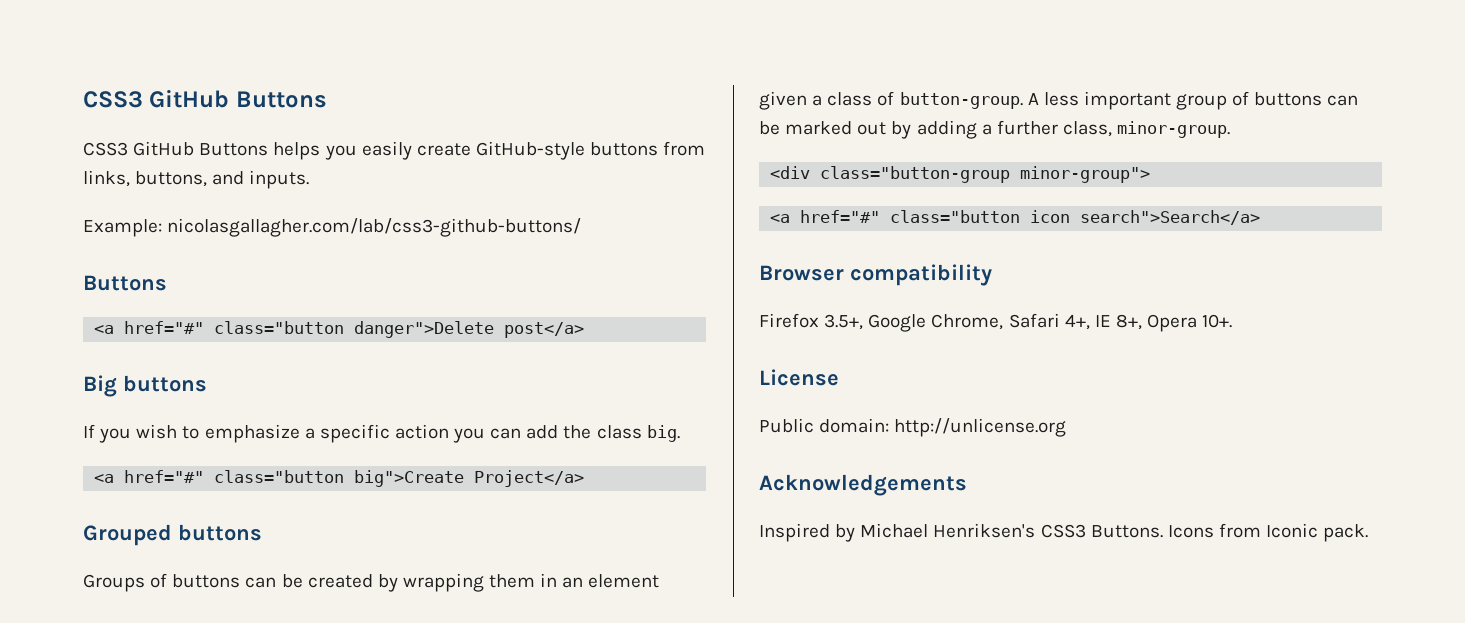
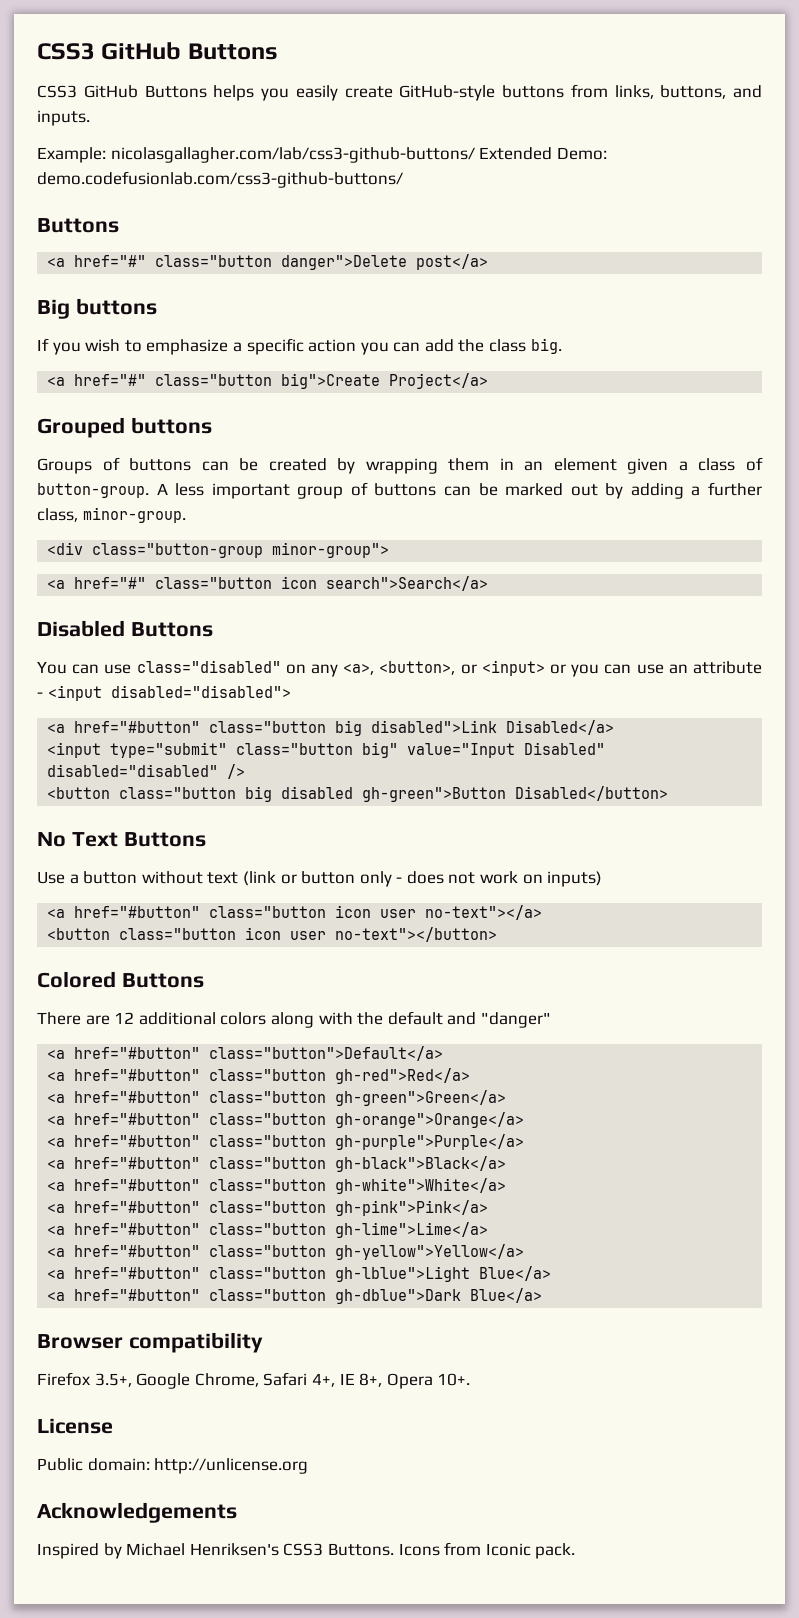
- Example: nicolasgallagher.com/lab/css3-github-buttons/
+ Example: nicolasgallagher.com/lab/css3-github-buttons/ Extended Demo: demo.codefusionlab.com/css3-github-buttons/
+ Disabled Buttons
+ You can use class="disabled" on any <a>, <button>, or <input> or you can use an attribute - <input disabled="disabled">
+ <a href="#button" class="button big disabled">Link Disabled</a>
+ <input type="submit" class="button big" value="Input Disabled" disabled="disabled" />
+ <button class="button big disabled gh-green">Button Disabled</button>
+ No Text Buttons
+ Use a button without text (link or button only - does not work on inputs)
+ <a href="#button" class="button icon user no-text"></a>
+ <button class="button icon user no-text"></button>
+ Colored Buttons
+ There are 12 additional colors along with the default and "danger"
+ <a href="#button" class="button">Default</a>
+ <a href="#button" class="button gh-red">Red</a>
+ <a href="#button" class="button gh-green">Green</a>
+ <a href="#button" class="button gh-orange">Orange</a>
+ <a href="#button" class="button gh-purple">Purple</a>
+ <a href="#button" class="button gh-black">Black</a>
+ <a href="#button" class="button gh-white">White</a>
+ <a href="#button" class="button gh-pink">Pink</a>
+ <a href="#button" class="button gh-lime">Lime</a>
+ <a href="#button" class="button gh-yellow">Yellow</a>
+ <a href="#button" class="button gh-lblue">Light Blue</a>
+ <a href="#button" class="button gh-dblue">Dark Blue</a>

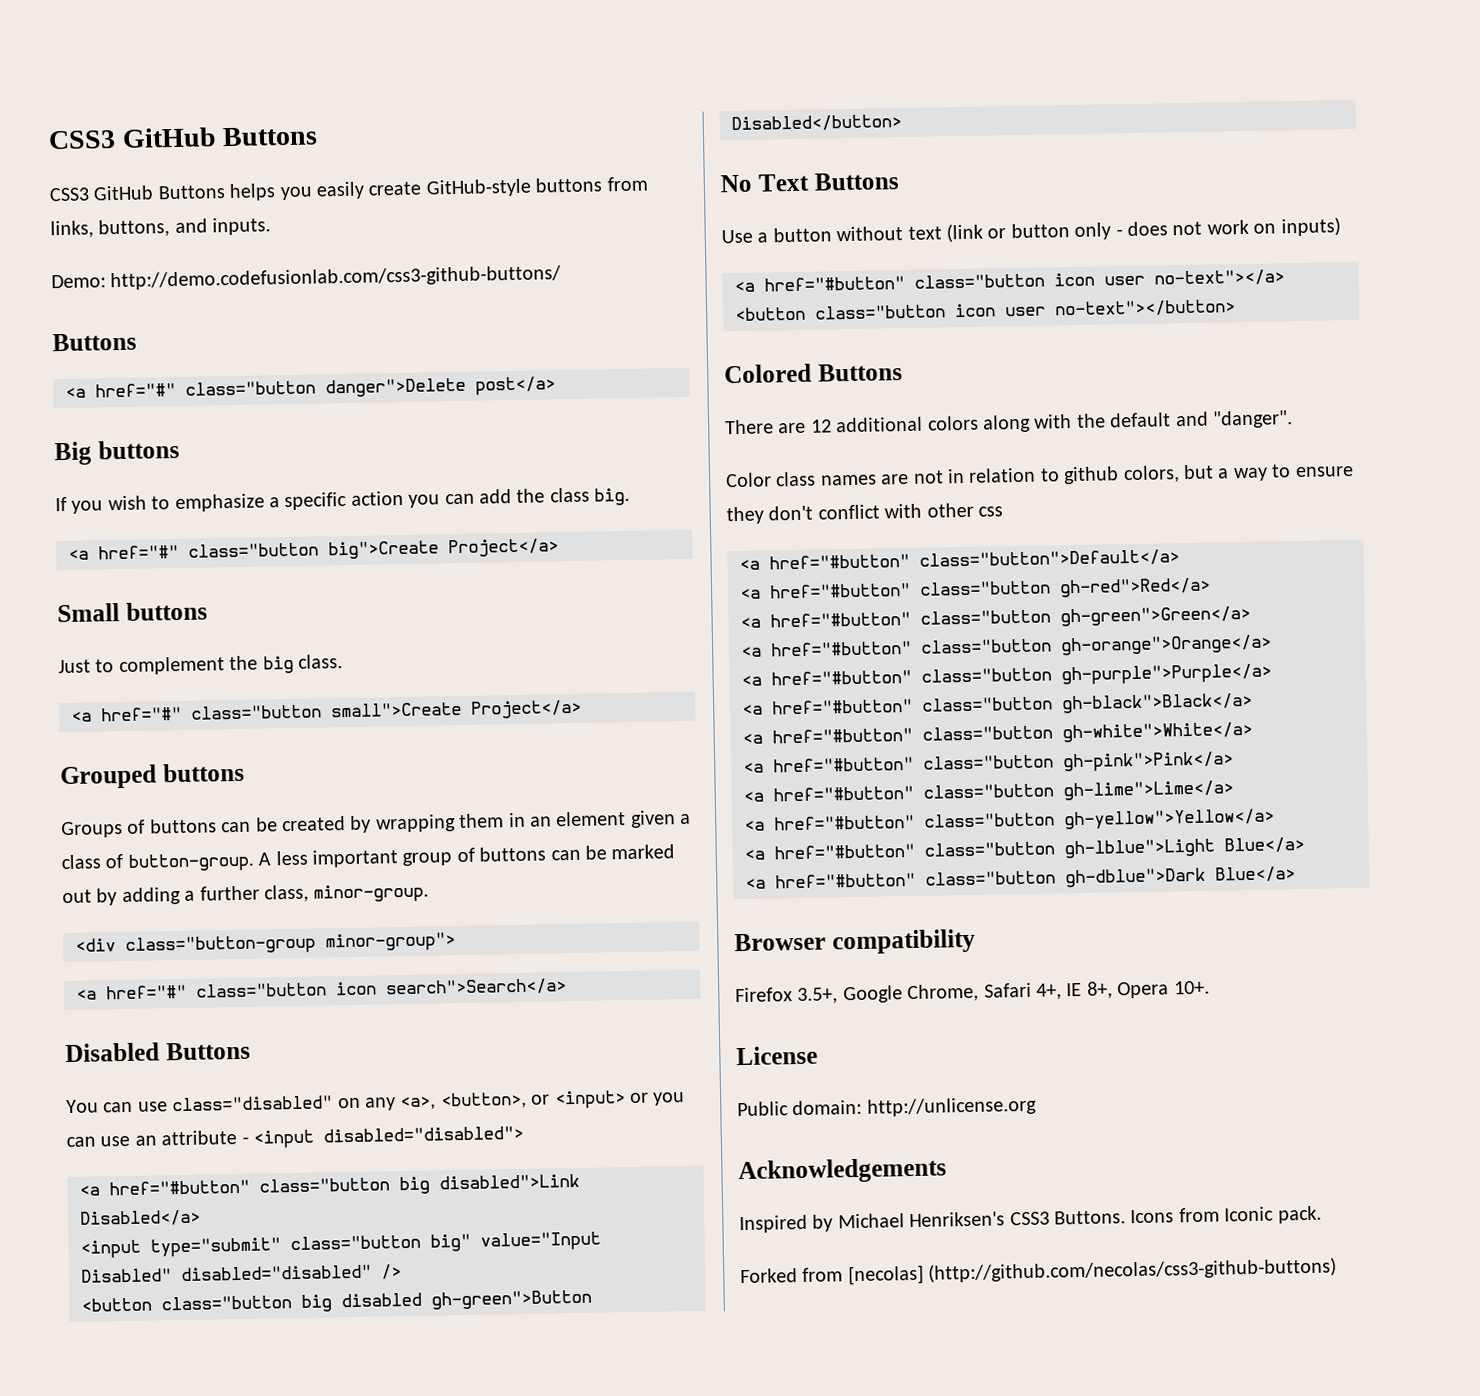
- Example: nicolasgallagher.com/lab/css3-github-buttons/ Extended Demo: demo.codefusionlab.com/css3-github-buttons/
+ Demo: http://demo.codefusionlab.com/css3-github-buttons/
+ Small buttons
+ Just to complement the big class.
+ <a href="#" class="button small">Create Project</a>
- There are 12 additional colors along with the default and "danger"
+ There are 12 additional colors along with the default and "danger".
+ Color class names are not in relation to github colors, but a way to ensure they don't conflict with other css
+ Forked from [necolas] (http://github.com/necolas/css3-github-buttons)

